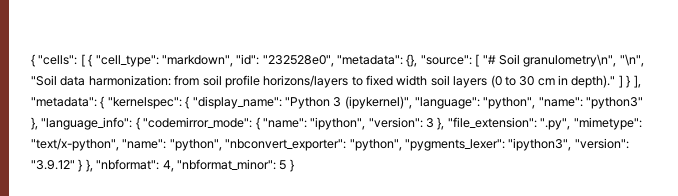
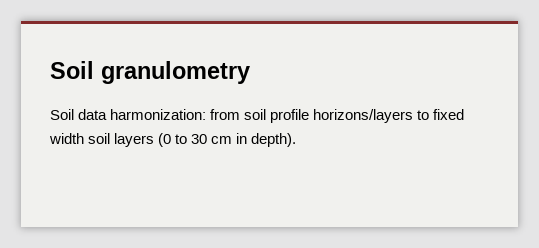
- { "cells": [ { "cell_type": "markdown", "id": "232528e0", "metadata": {}, "source": [ "# Soil granulometry\n", "\n", "Soil data harmonization: from soil profile horizons/layers to fixed width soil layers (0 to 30 cm in depth)." ] } ], "metadata": { "kernelspec": { "display_name": "Python 3 (ipykernel)", "language": "python", "name": "python3" }, "language_info": { "codemirror_mode": { "name": "ipython", "version": 3 }, "file_extension": ".py", "mimetype": "text/x-python", "name": "python", "nbconvert_exporter": "python", "pygments_lexer": "ipython3", "version": "3.9.12" } }, "nbformat": 4, "nbformat_minor": 5 }
+ Soil granulometry
+ Soil data harmonization: from soil profile horizons/layers to fixed width soil layers (0 to 30 cm in depth).

